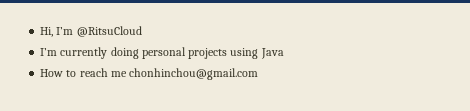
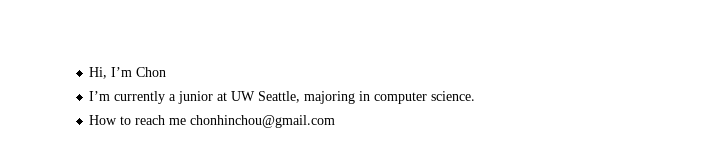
- Hi, I’m @RitsuCloud
+ Hi, I’m Chon
- I’m currently doing personal projects using Java
+ I’m currently a junior at UW Seattle, majoring in computer science.

